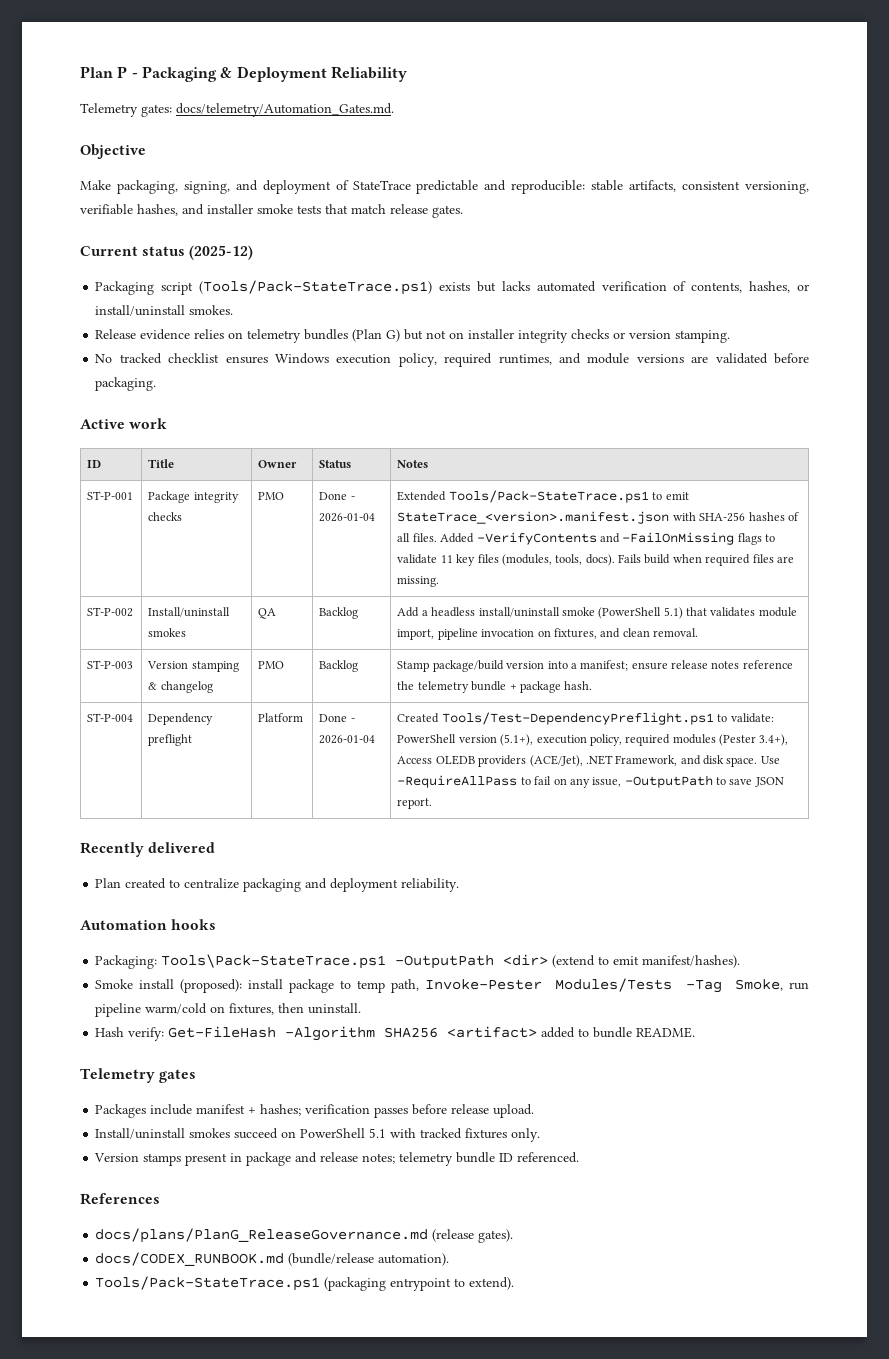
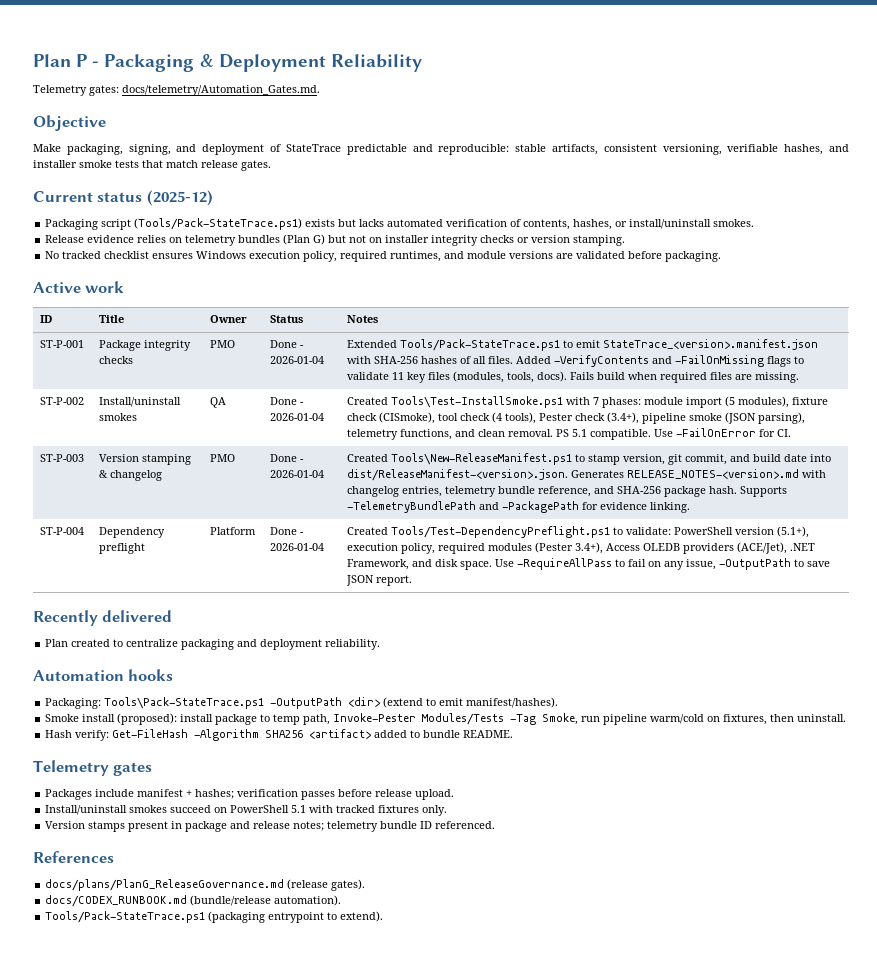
- Backlog | Add a headless install/uninstall smoke (PowerShell 5.1) that validates module import, pipeline invocation on fixtures, and clean removal.
+ Done - 2026-01-04 | Created Tools\Test-InstallSmoke.ps1 with 7 phases: module import (5 modules), fixture check (CISmoke), tool check (4 tools), Pester check (3.4+), pipeline smoke (JSON parsing), telemetry functions, and clean removal. PS 5.1 compatible. Use -FailOnError for CI.
- ST-P-003 | Version stamping & changelog | PMO | Backlog | Stamp package/build version into a manifest; ensure release notes reference the telemetry bundle + package hash.
+ ST-P-003 | Version stamping & changelog | PMO | Done - 2026-01-04 | Created Tools\New-ReleaseManifest.ps1 to stamp version, git commit, and build date into dist/ReleaseManifest-<version>.json. Generates RELEASE_NOTES-<version>.md with changelog entries, telemetry bundle reference, and SHA-256 package hash. Supports -TelemetryBundlePath and -PackagePath for evidence linking.

